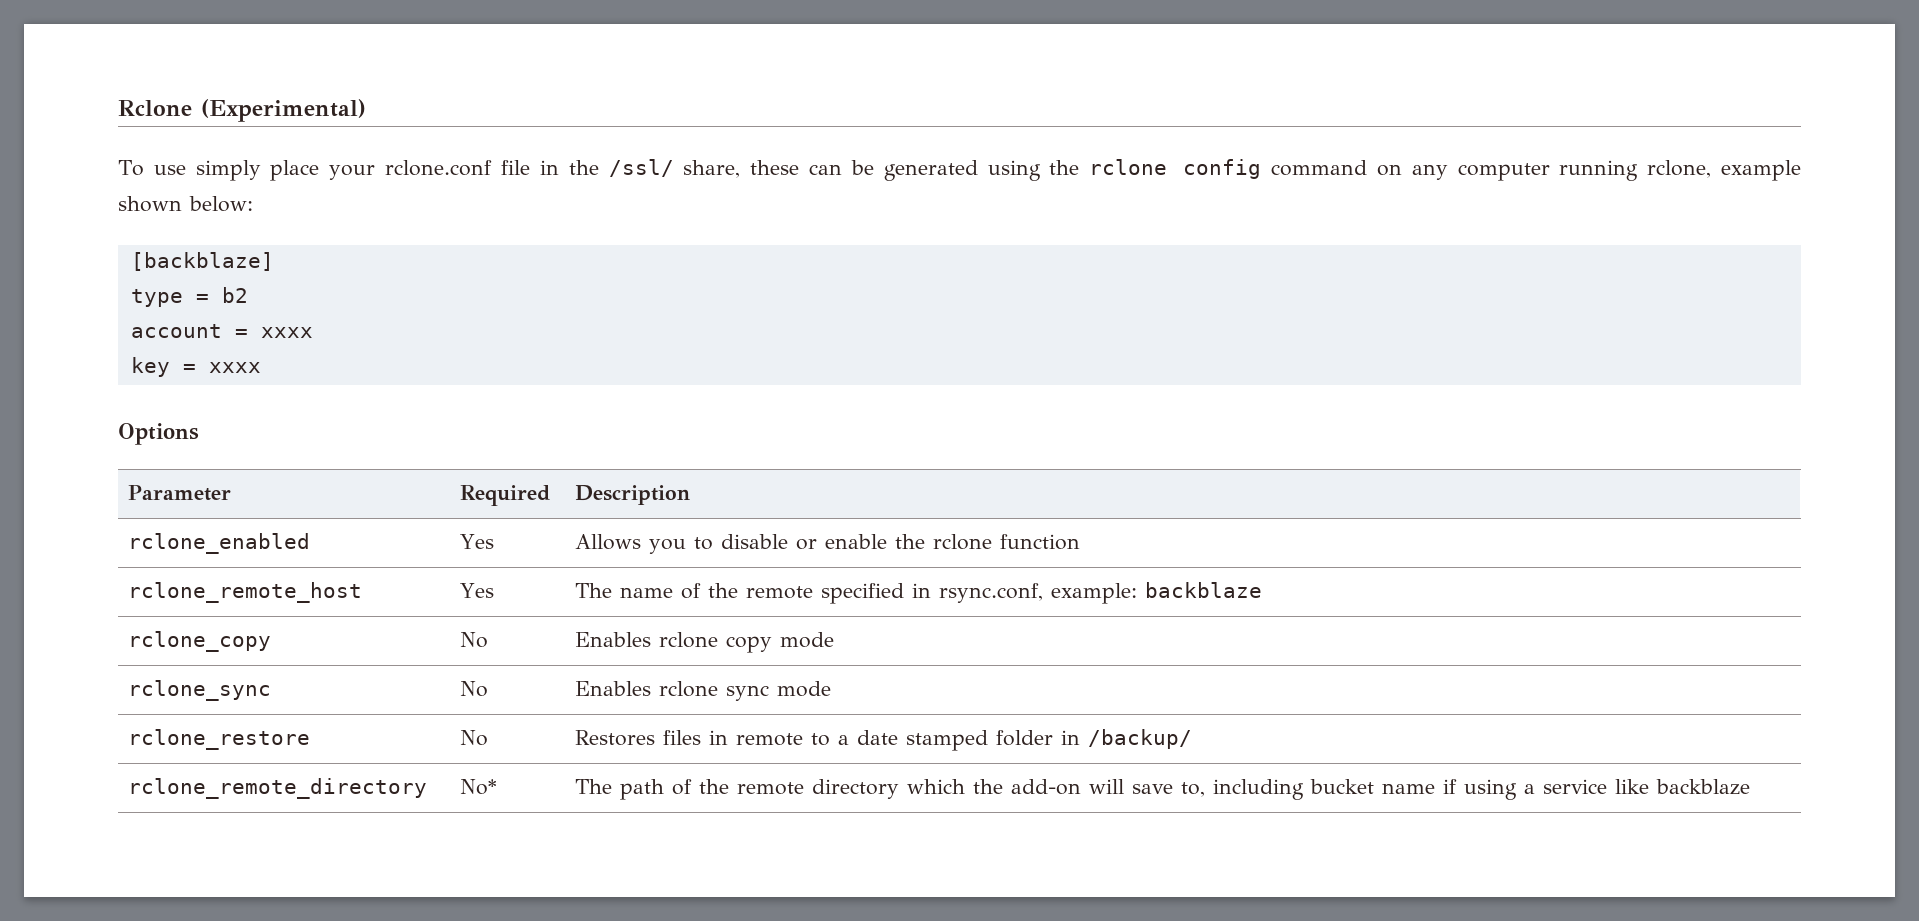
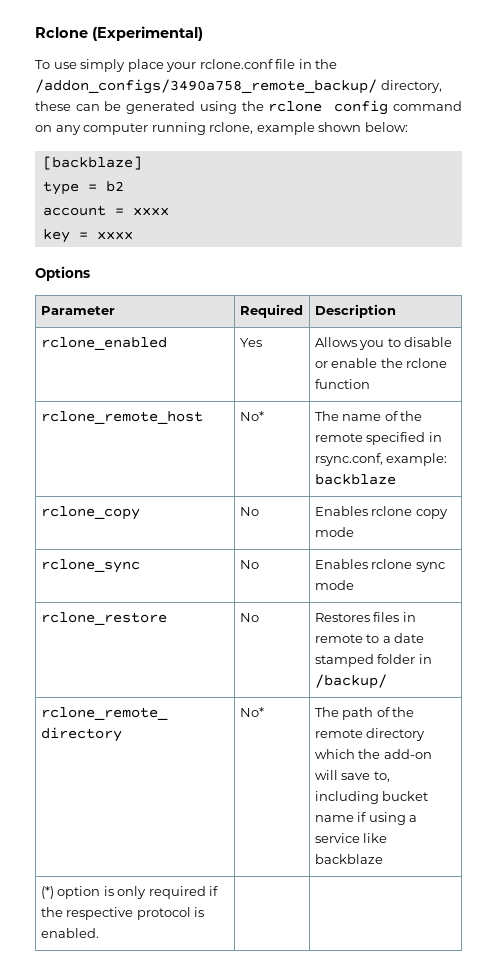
- To use simply place your rclone.conf file in the /ssl/ share, these can be generated using the rclone config command on any computer running rclone, example shown below:
+ To use simply place your rclone.conf file in the /addon_configs/3490a758_remote_backup/ directory, these can be generated using the rclone config command on any computer running rclone, example shown below:
- rclone_remote_host | Yes | The name of the remote specified in rsync.conf, example: backblaze
+ rclone_remote_host | No* | The name of the remote specified in rsync.conf, example: backblaze
+ (*) option is only required if the respective protocol is enabled. | |

